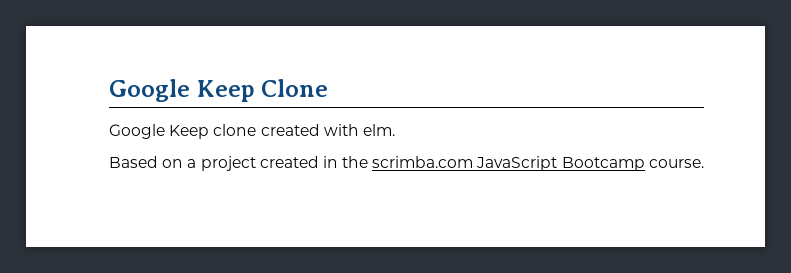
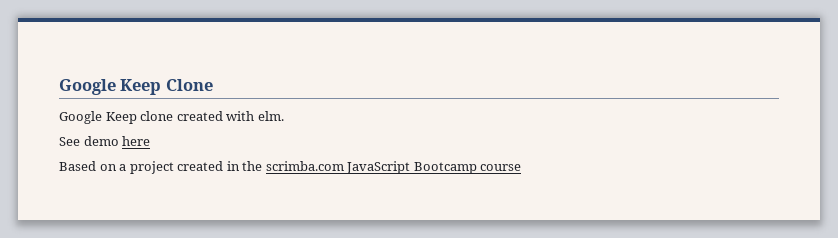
+ See demo here
- Based on a project created in the scrimba.com JavaScript Bootcamp course.
+ Based on a project created in the scrimba.com JavaScript Bootcamp course

